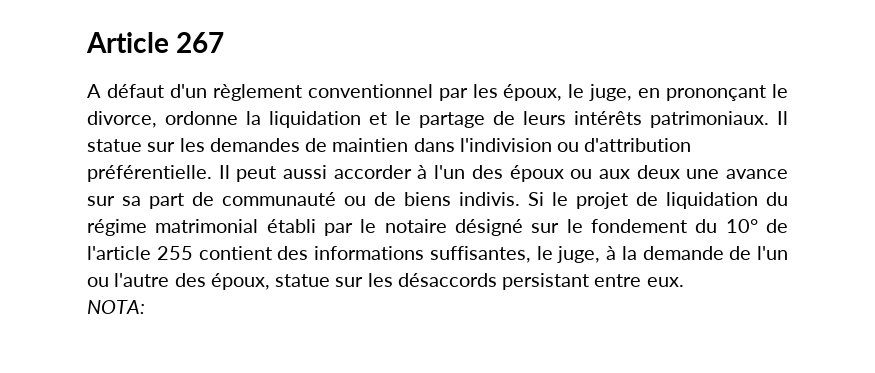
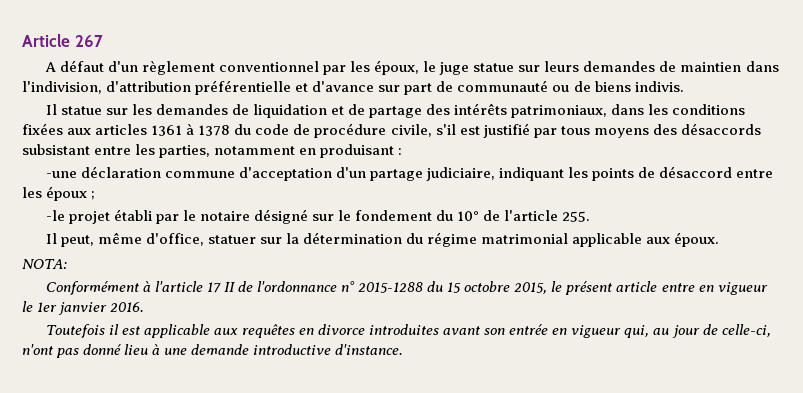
- A défaut d'un règlement conventionnel par les époux, le juge, en prononçant le divorce, ordonne la liquidation et le partage de leurs intérêts patrimoniaux. Il statue sur les demandes de maintien dans l'indivision ou d'attribution préférentielle. Il peut aussi accorder à l'un des époux ou aux deux une avance sur sa part de communauté ou de biens indivis. Si le projet de liquidation du régime matrimonial établi par le notaire désigné sur le fondement du 10° de l'article 255 contient des informations suffisantes, le juge, à la demande de l'un ou l'autre des époux, statue sur les désaccords persistant entre eux.
+ A défaut d'un règlement conventionnel par les époux, le juge statue sur leurs demandes de maintien dans l'indivision, d'attribution préférentielle et d'avance sur part de communauté ou de biens indivis.
+ Il statue sur les demandes de liquidation et de partage des intérêts patrimoniaux, dans les conditions fixées aux articles 1361 à 1378 du code de procédure civile, s'il est justifié par tous moyens des désaccords subsistant entre les parties, notamment en produisant :
+ -une déclaration commune d'acceptation d'un partage judiciaire, indiquant les points de désaccord entre les époux ;
+ -le projet établi par le notaire désigné sur le fondement du 10° de l'article 255.
+ Il peut, même d'office, statuer sur la détermination du régime matrimonial applicable aux époux.
  NOTA:
+ Conformément à l'article 17 II de l'ordonnance n° 2015-1288 du 15 octobre 2015, le présent article entre en vigueur le 1er janvier 2016.
+ Toutefois il est applicable aux requêtes en divorce introduites avant son entrée en vigueur qui, au jour de celle-ci, n'ont pas donné lieu à une demande introductive d'instance.

